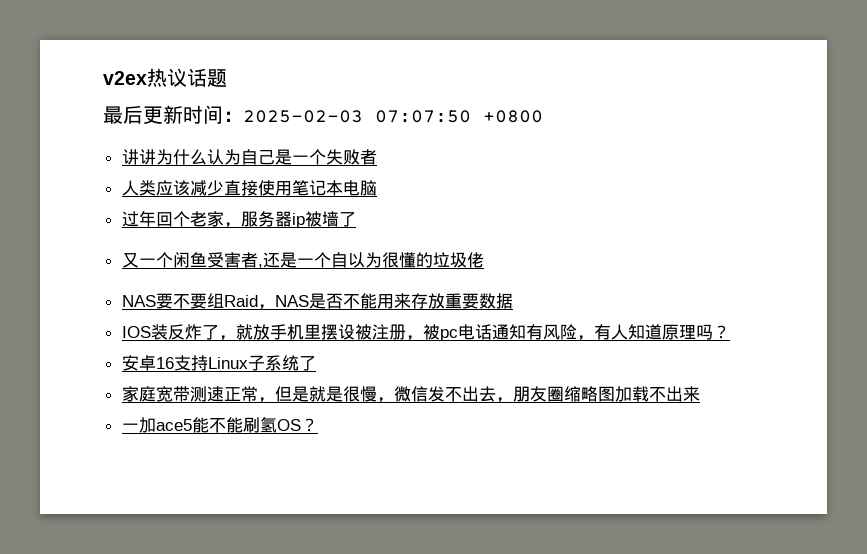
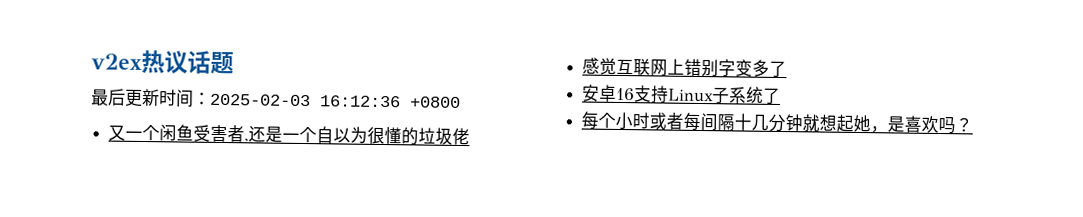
- 最后更新时间：2025-02-03 07:07:50 +0800
+ 最后更新时间：2025-02-03 16:12:36 +0800
- 讲讲为什么认为自己是一个失败者
- 人类应该减少直接使用笔记本电脑
- 过年回个老家，服务器ip被墙了
- NAS要不要组Raid，NAS是否不能用来存放重要数据
- IOS装反炸了，就放手机里摆设被注册，被pc电话通知有风险，有人知道原理吗？
+ 感觉互联网上错别字变多了
- 家庭宽带测速正常，但是就是很慢，微信发不出去，朋友圈缩略图加载不出来
- 一加ace5能不能刷氢OS？
+ 每个小时或者每间隔十几分钟就想起她，是喜欢吗？

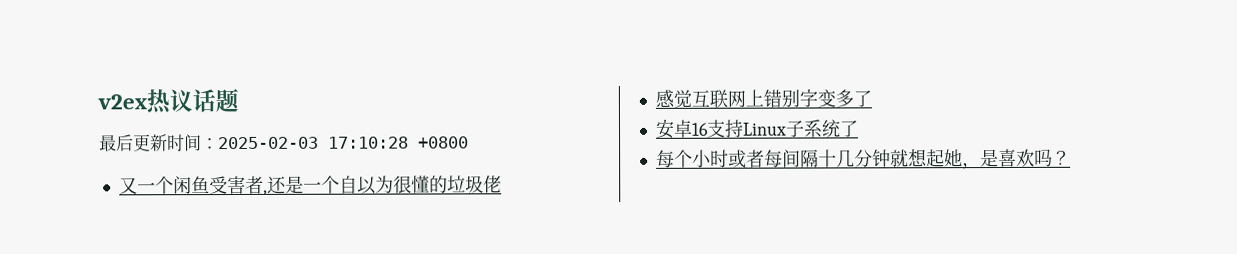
- 最后更新时间：2025-02-03 16:12:36 +0800
+ 最后更新时间：2025-02-03 17:10:28 +0800

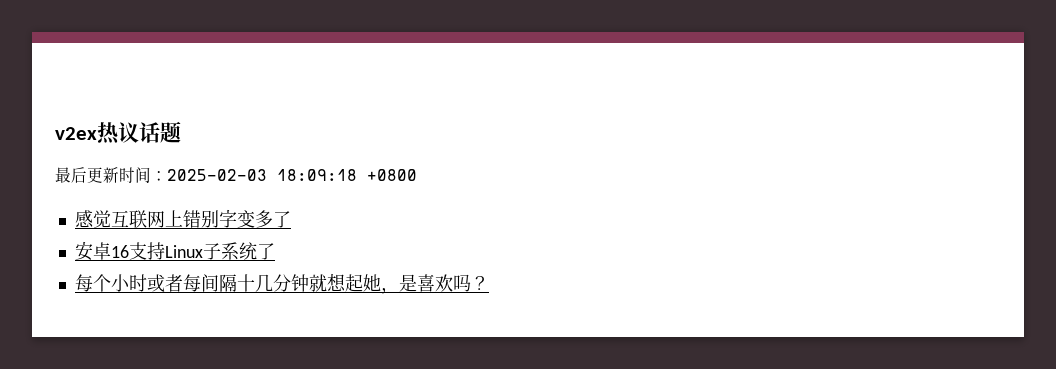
- 最后更新时间：2025-02-03 17:10:28 +0800
+ 最后更新时间：2025-02-03 18:09:18 +0800
- 又一个闲鱼受害者,还是一个自以为很懂的垃圾佬

